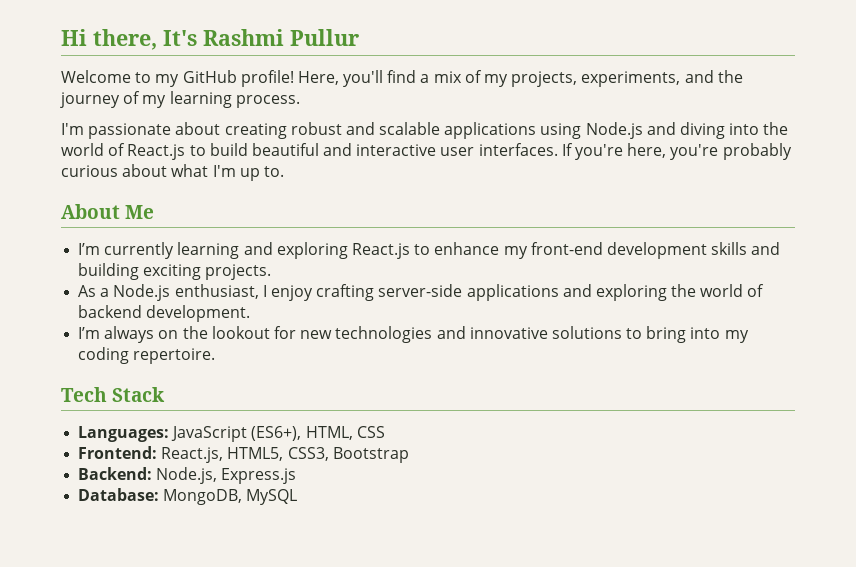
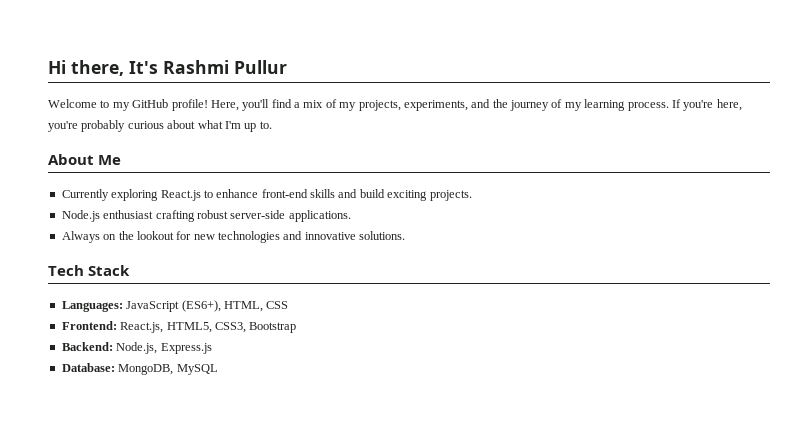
- Here, you'll find a mix of my projects, experiments, and the journey of my learning process.
- I'm passionate about creating robust and scalable applications using Node.js and diving into the world of React.js to build beautiful and interactive user interfaces. If you're here, you're probably curious about what I'm up to.
+ Here, you'll find a mix of my projects, experiments, and the journey of my learning process. If you're here, you're probably curious about what I'm up to.
- I’m currently learning and exploring React.js to enhance my front-end development skills and building exciting projects.
+ Currently exploring React.js to enhance front-end skills and build exciting projects.
- As a Node.js enthusiast, I enjoy crafting server-side applications and exploring the world of backend development.
- I’m always on the lookout for new technologies and innovative solutions to bring into my coding repertoire.
+ Node.js enthusiast crafting robust server-side applications.
+ Always on the lookout for new technologies and innovative solutions.

